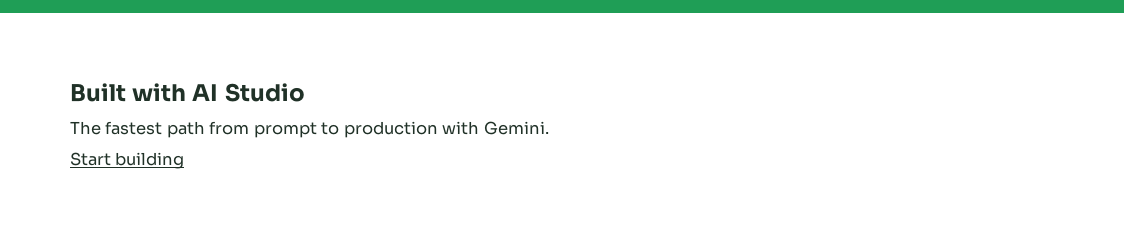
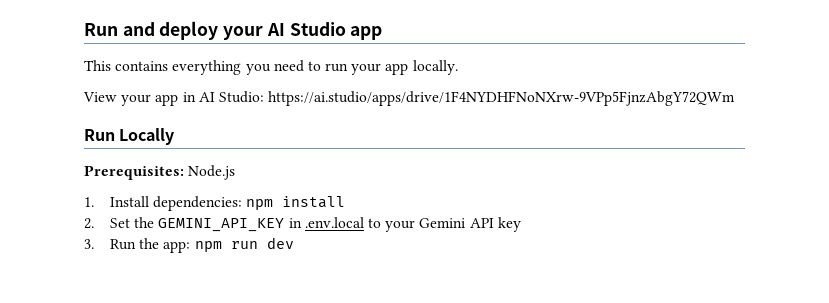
- Built with AI Studio
- The fastest path from prompt to production with Gemini.
- Start building
+ Run and deploy your AI Studio app
+ This contains everything you need to run your app locally.
+ View your app in AI Studio: https://ai.studio/apps/drive/1F4NYDHFNoNXrw-9VPp5FjnzAbgY72QWm
+ Run Locally
+ Prerequisites: Node.js
+ 1. Install dependencies: npm install
+ 2. Set the GEMINI_API_KEY in .env.local to your Gemini API key
+ 3. Run the app: npm run dev

